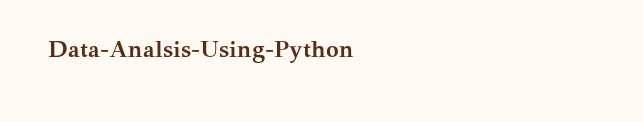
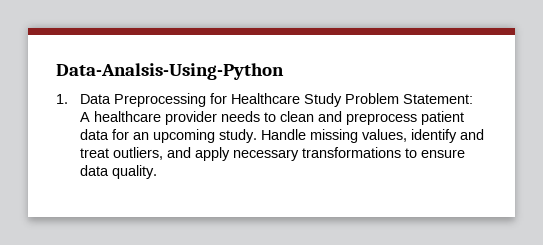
+ 1. Data Preprocessing for Healthcare Study Problem Statement: A healthcare provider needs to clean and preprocess patient data for an upcoming study. Handle missing values, identify and treat outliers, and apply necessary transformations to ensure data quality.

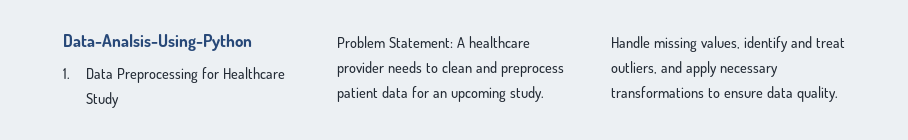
- 1. Data Preprocessing for Healthcare Study Problem Statement: A healthcare provider needs to clean and preprocess patient data for an upcoming study.
+ 1. Data Preprocessing for Healthcare Study
+ Problem Statement: A healthcare provider needs to clean and preprocess patient data for an upcoming study.

